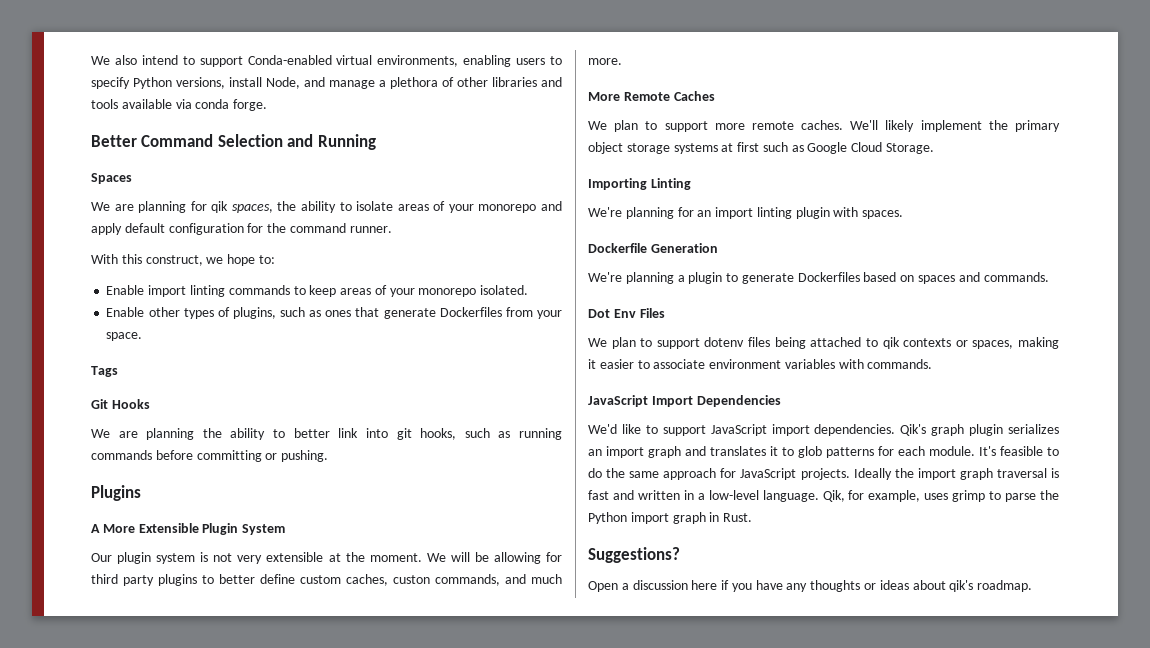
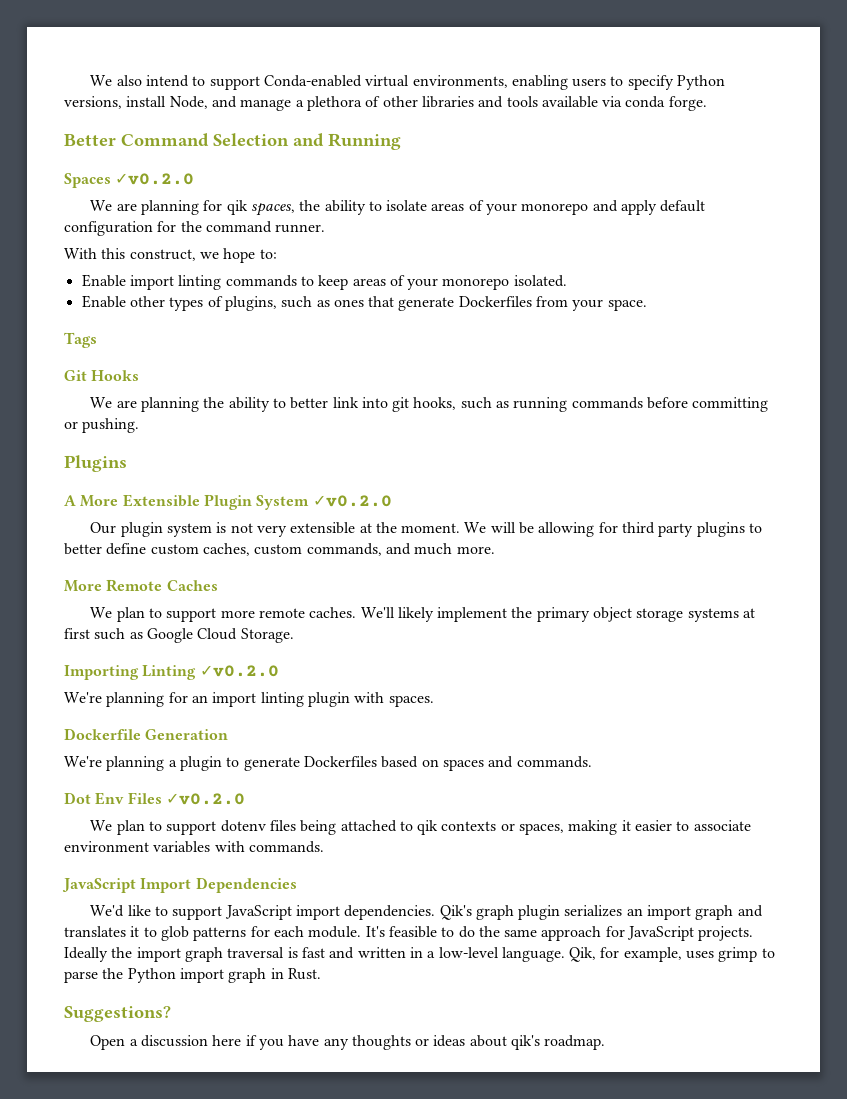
- Spaces
+ Spaces ✓v0.2.0
- A More Extensible Plugin System
+ A More Extensible Plugin System ✓v0.2.0
- We will be allowing for third party plugins to better define custom caches, custon commands, and much more.
+ We will be allowing for third party plugins to better define custom caches, custom commands, and much more.
- Importing Linting
+ Importing Linting ✓v0.2.0
- Dot Env Files
+ Dot Env Files ✓v0.2.0

